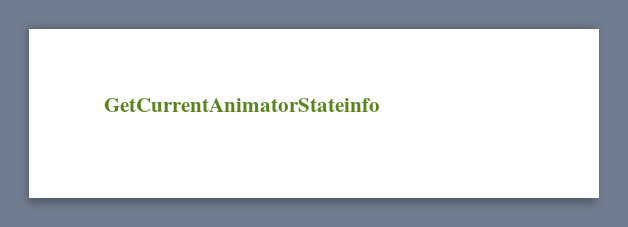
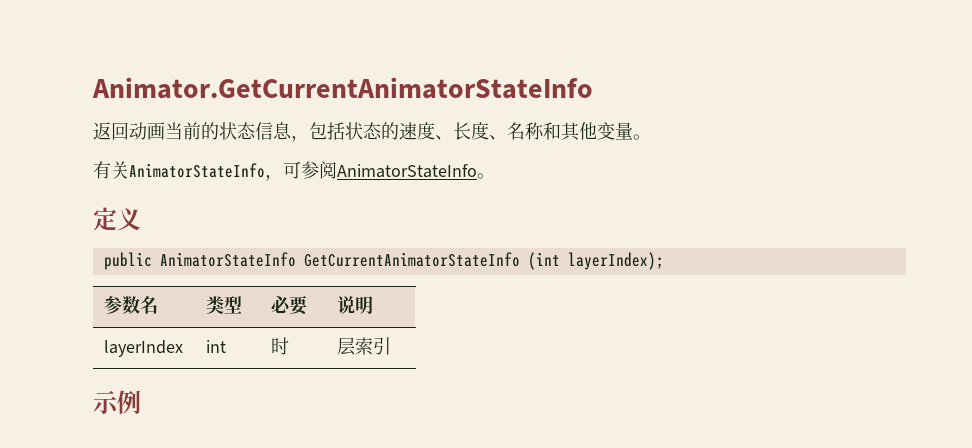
- GetCurrentAnimatorStateinfo
+ Animator.GetCurrentAnimatorStateInfo
+ 返回动画当前的状态信息，包括状态的速度、长度、名称和其他变量。
+ 有关AnimatorStateInfo，可参阅AnimatorStateInfo。
+ 定义
+ public AnimatorStateInfo GetCurrentAnimatorStateInfo (int layerIndex);
+ 参数名 | 类型 | 必要 | 说明
+ layerIndex | int | 时 | 层索引
+ 示例

